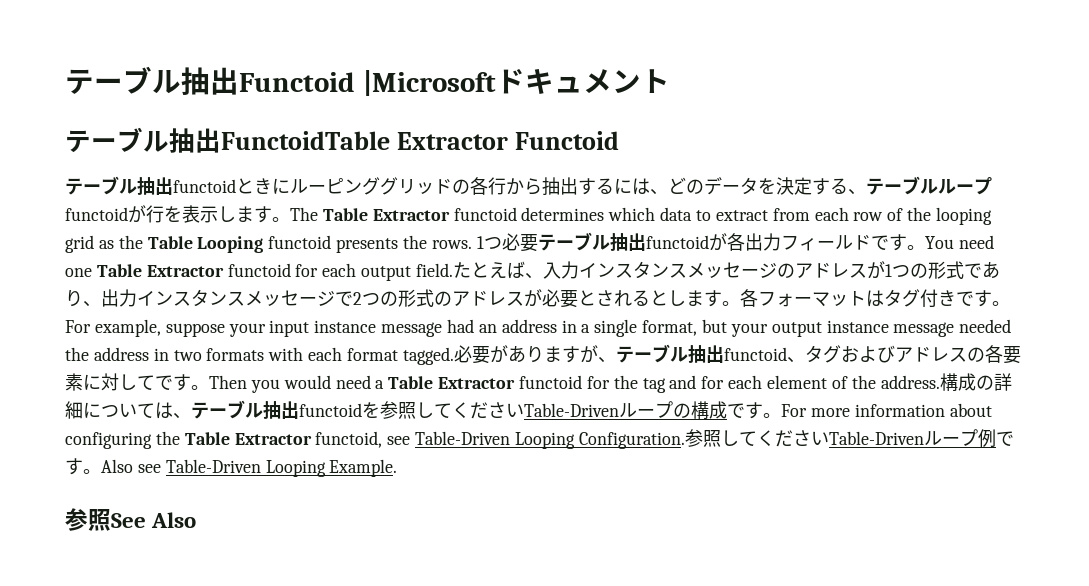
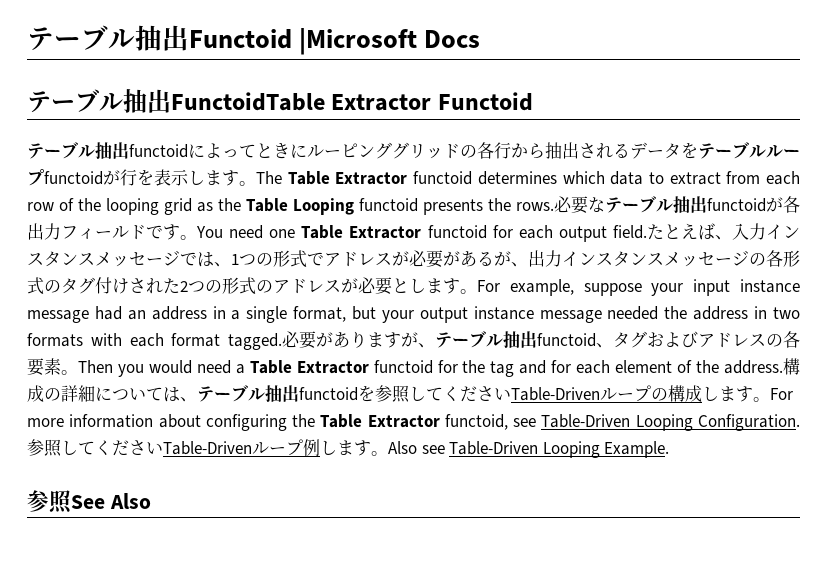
- テーブル抽出Functoid |Microsoftドキュメント
+ テーブル抽出Functoid |Microsoft Docs
- テーブル抽出functoidときにルーピンググリッドの各行から抽出するには、どのデータを決定する、テーブルループfunctoidが行を表示します。
+ テーブル抽出functoidによってときにルーピンググリッドの各行から抽出されるデータをテーブルループfunctoidが行を表示します。
- 1つ必要テーブル抽出functoidが各出力フィールドです。
+ 必要なテーブル抽出functoidが各出力フィールドです。
- たとえば、入力インスタンスメッセージのアドレスが1つの形式であり、出力インスタンスメッセージで2つの形式のアドレスが必要とされるとします。各フォーマットはタグ付きです。
+ たとえば、入力インスタンスメッセージでは、1つの形式でアドレスが必要があるが、出力インスタンスメッセージの各形式のタグ付けされた2つの形式のアドレスが必要とします。
- 必要がありますが、テーブル抽出functoid、タグおよびアドレスの各要素に対してです。
+ 必要がありますが、テーブル抽出functoid、タグおよびアドレスの各要素。
- 構成の詳細については、テーブル抽出functoidを参照してくださいTable-Drivenループの構成です。
+ 構成の詳細については、テーブル抽出functoidを参照してくださいTable-Drivenループの構成します。
- 参照してくださいTable-Drivenループ例です。
+ 参照してくださいTable-Drivenループ例します。

